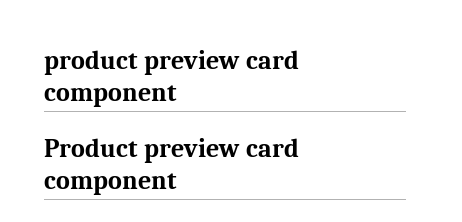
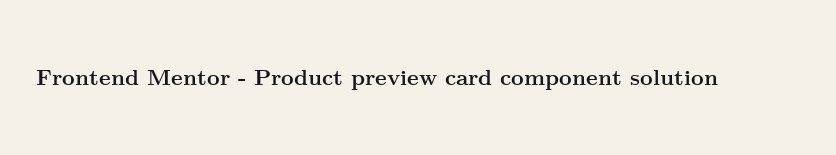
- product preview card component
- Product preview card component
+ Frontend Mentor - Product preview card component solution

